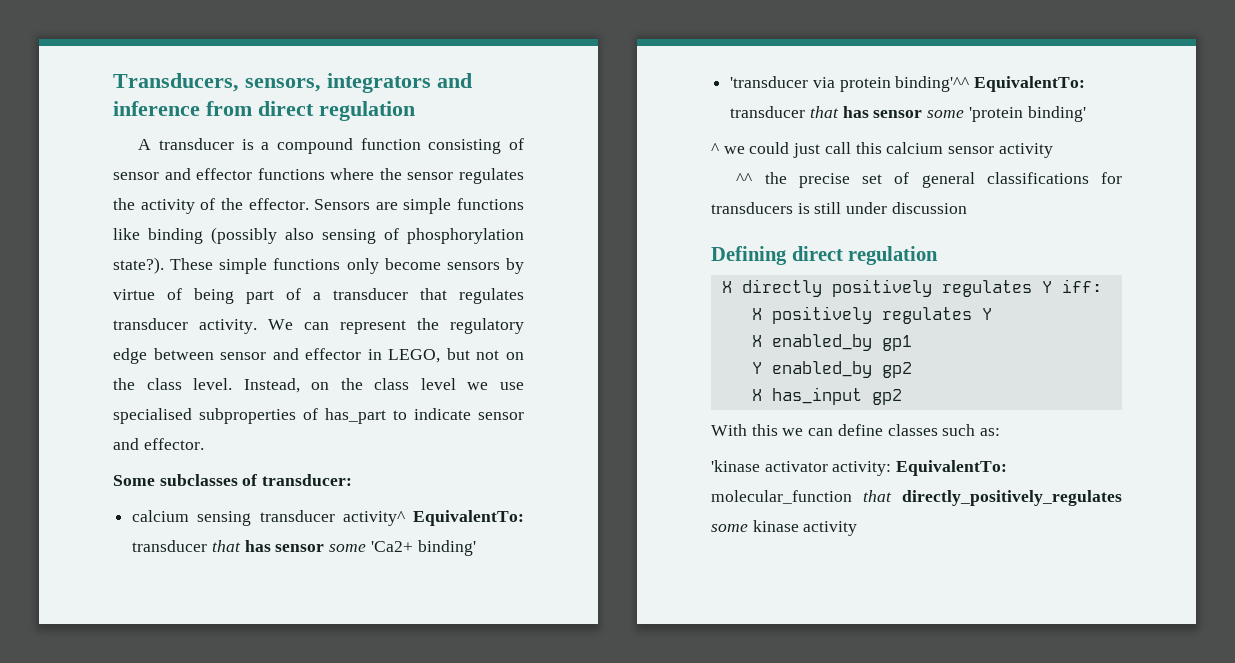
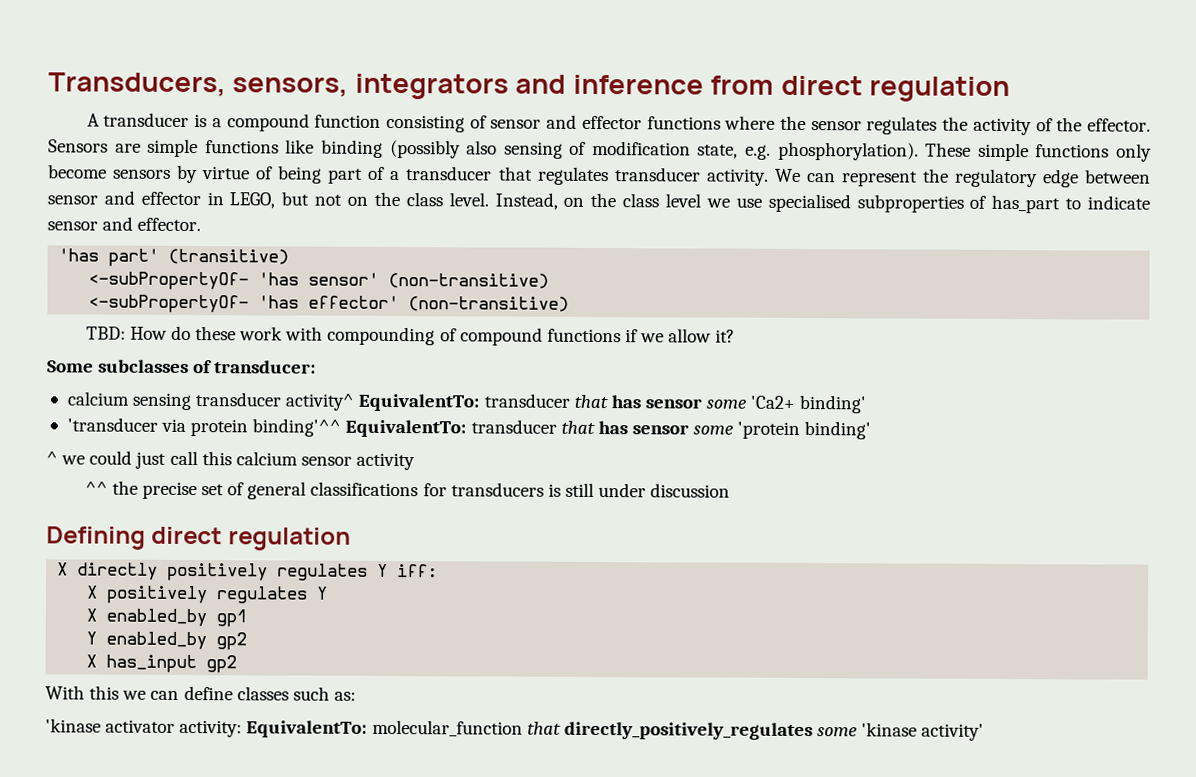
- Sensors are simple functions like binding (possibly also sensing of phosphorylation state?).
+ Sensors are simple functions like binding (possibly also sensing of modification state, e.g. phosphorylation).
+ 'has part' (transitive)
+ <-subPropertyOf- 'has sensor' (non-transitive)
+ <-subPropertyOf- 'has effector' (non-transitive)
+ TBD: How do these work with compounding of compound functions if we allow it?
- 'kinase activator activity: EquivalentTo: molecular_function that directly_positively_regulates some kinase activity
+ 'kinase activator activity: EquivalentTo: molecular_function that directly_positively_regulates some 'kinase activity'

